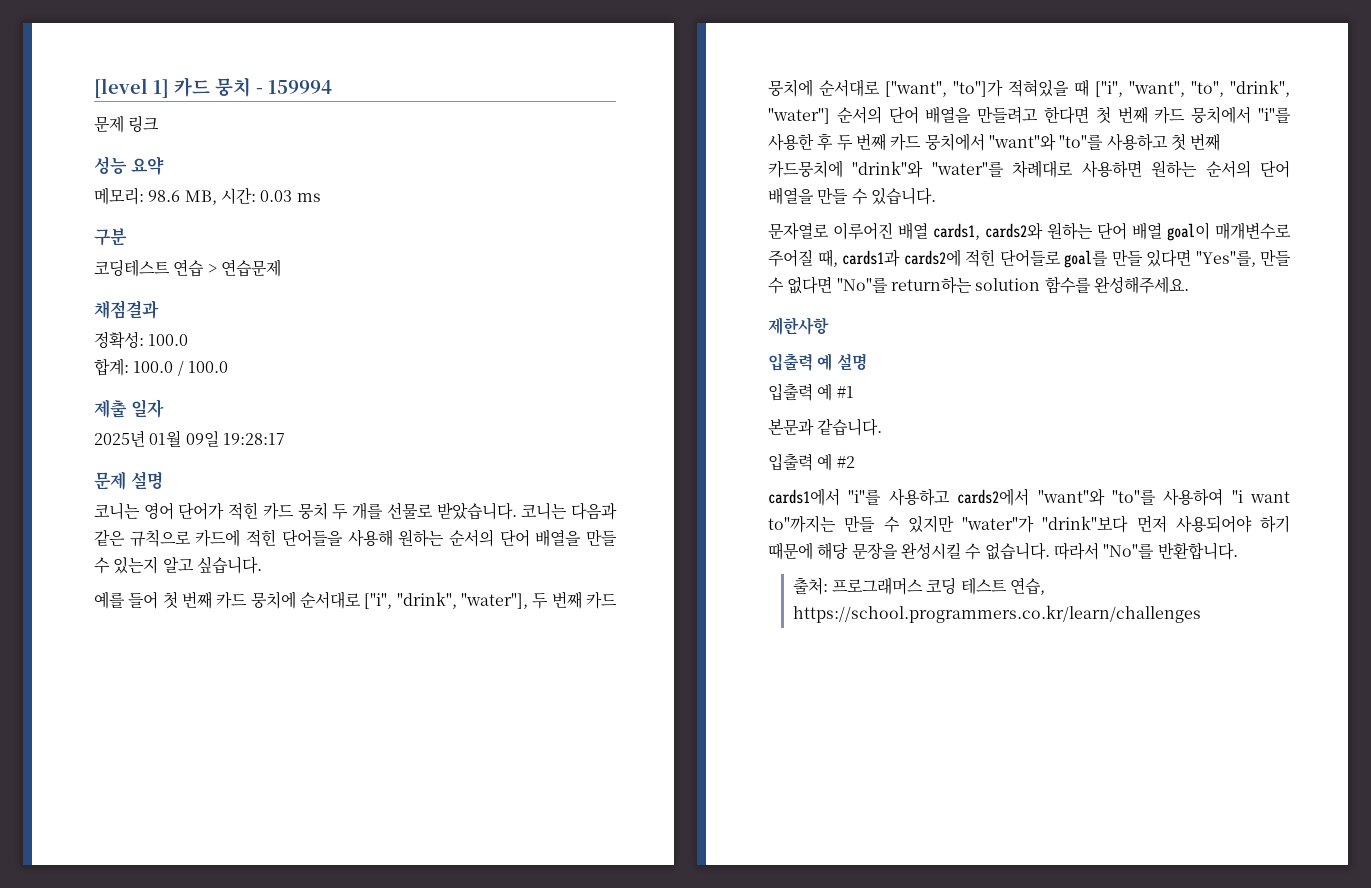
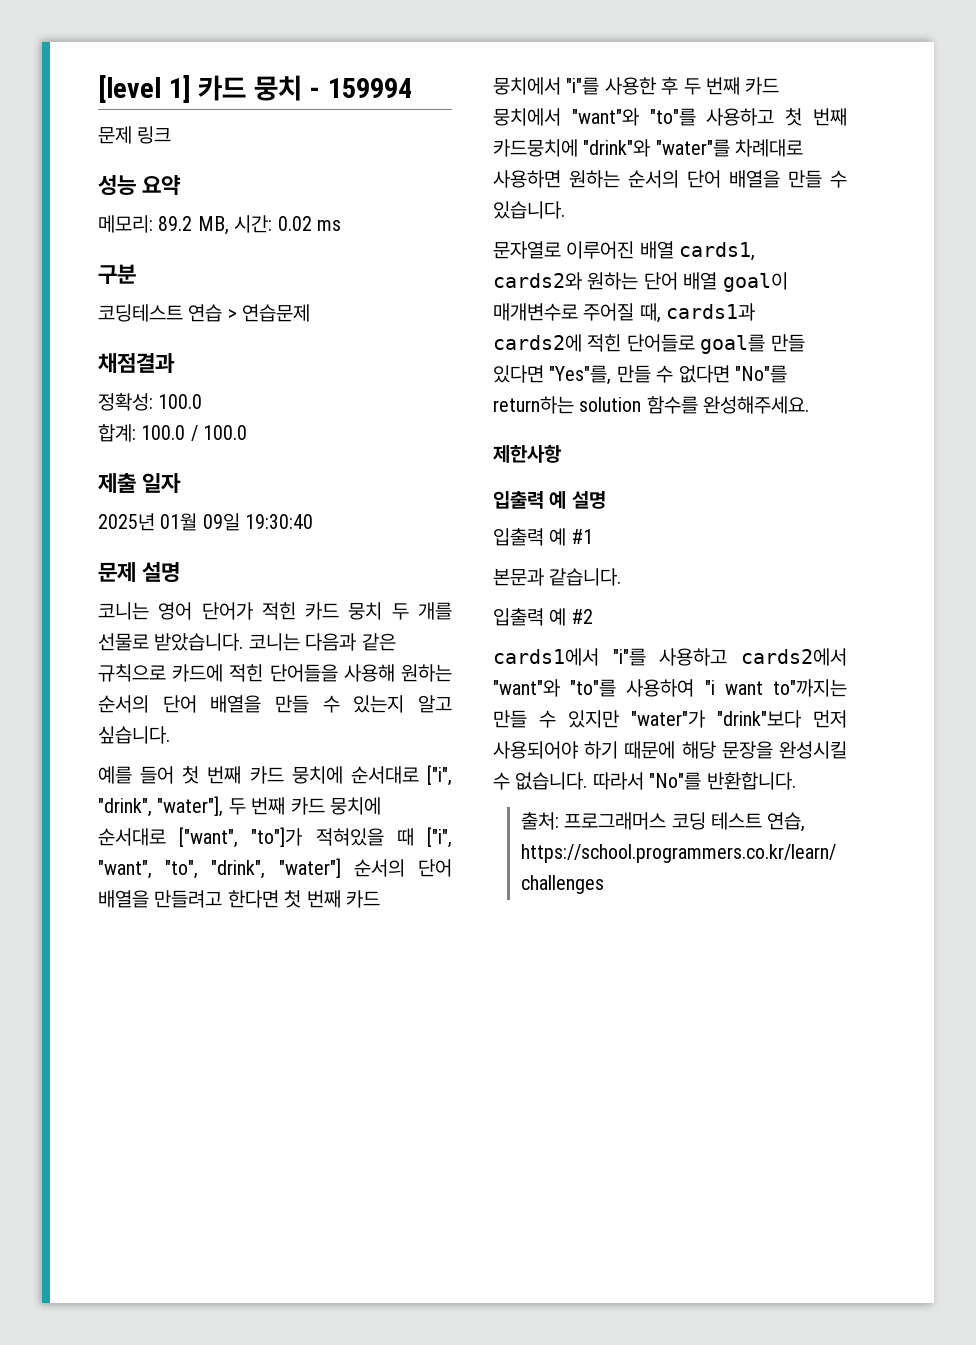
- 메모리: 98.6 MB, 시간: 0.03 ms
+ 메모리: 89.2 MB, 시간: 0.02 ms
- 2025년 01월 09일 19:28:17
+ 2025년 01월 09일 19:30:40

